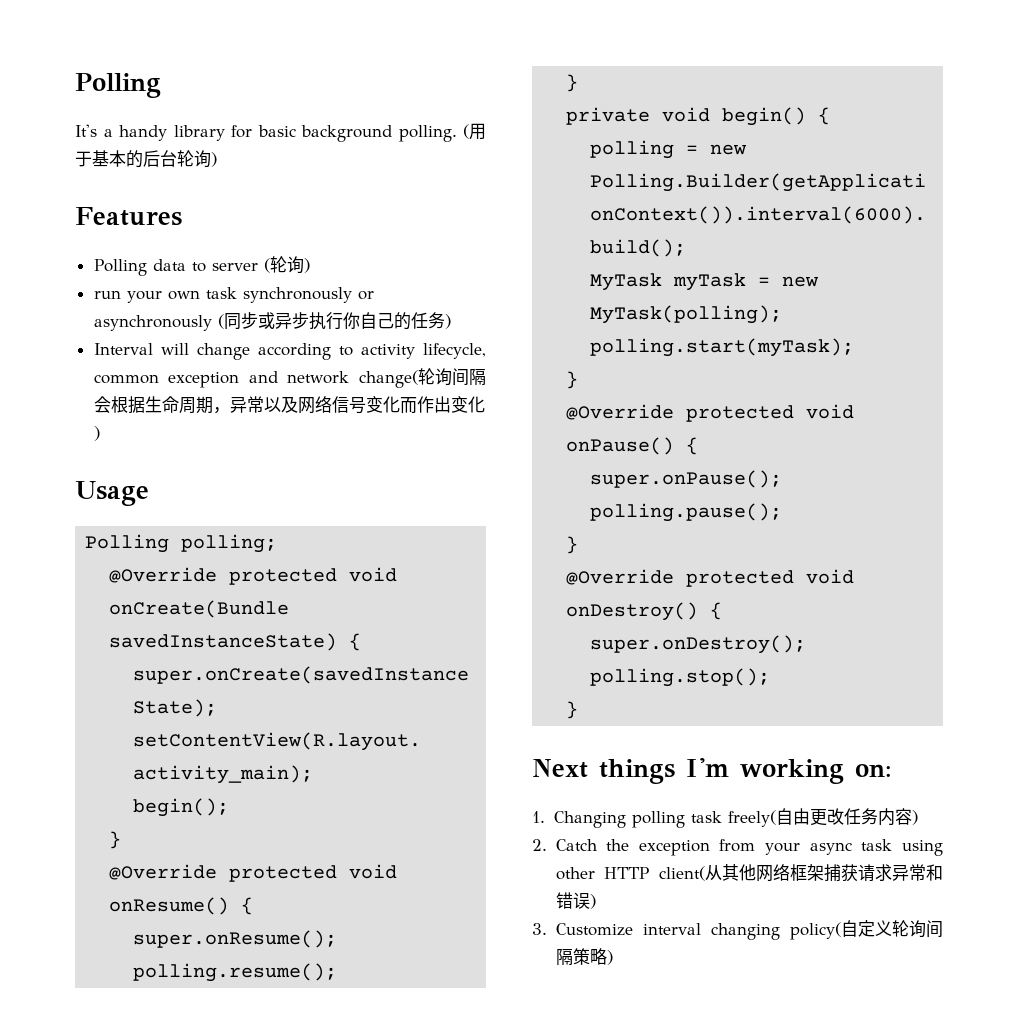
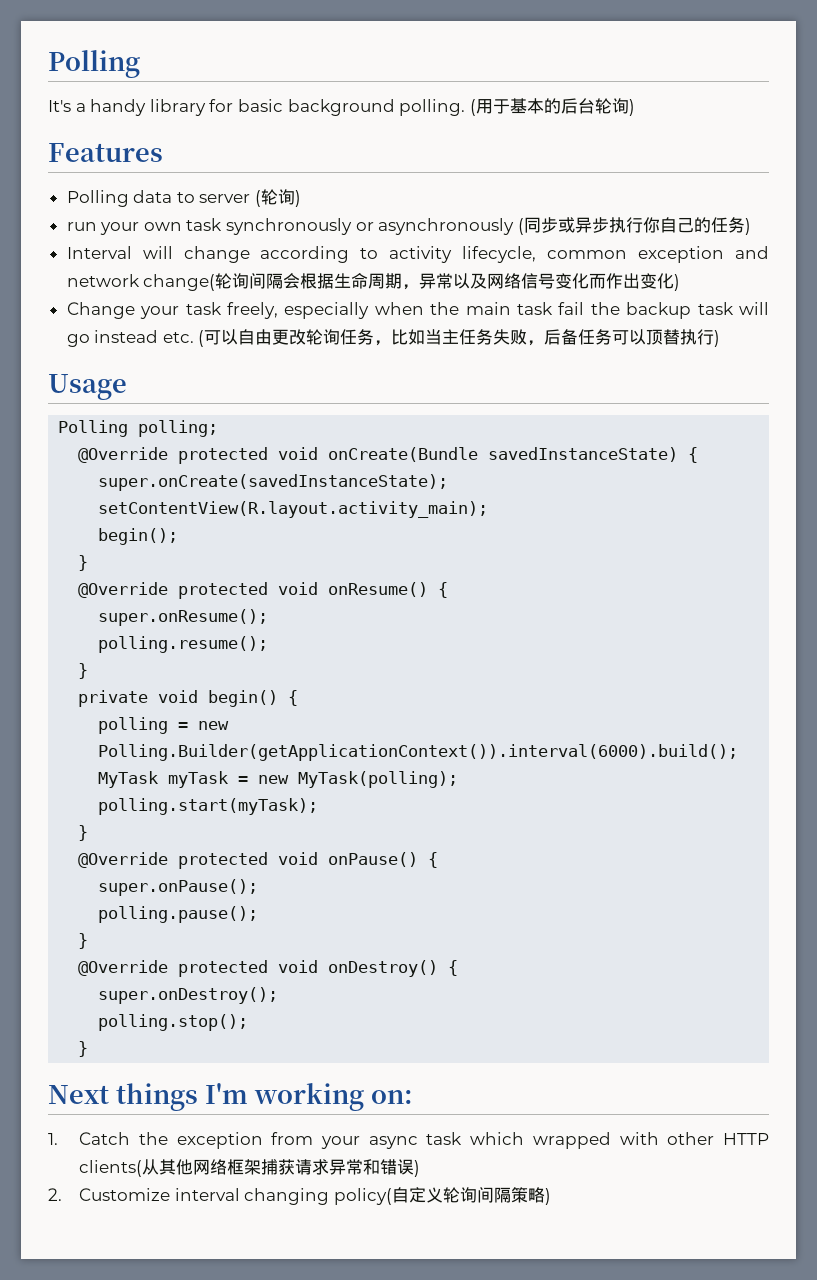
+ Change your task freely, especially when the main task fail the backup task will go instead etc. (可以自由更改轮询任务，比如当主任务失败，后备任务可以顶替执行)
- 1. Changing polling task freely(自由更改任务内容)
- 2. Catch the exception from your async task using other HTTP client(从其他网络框架捕获请求异常和错误)
+ 1. Catch the exception from your async task which wrapped with other HTTP clients(从其他网络框架捕获请求异常和错误)
- 3. Customize interval changing policy(自定义轮询间隔策略)
+ 2. Customize interval changing policy(自定义轮询间隔策略)

